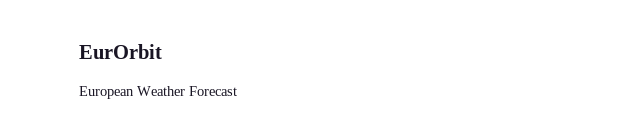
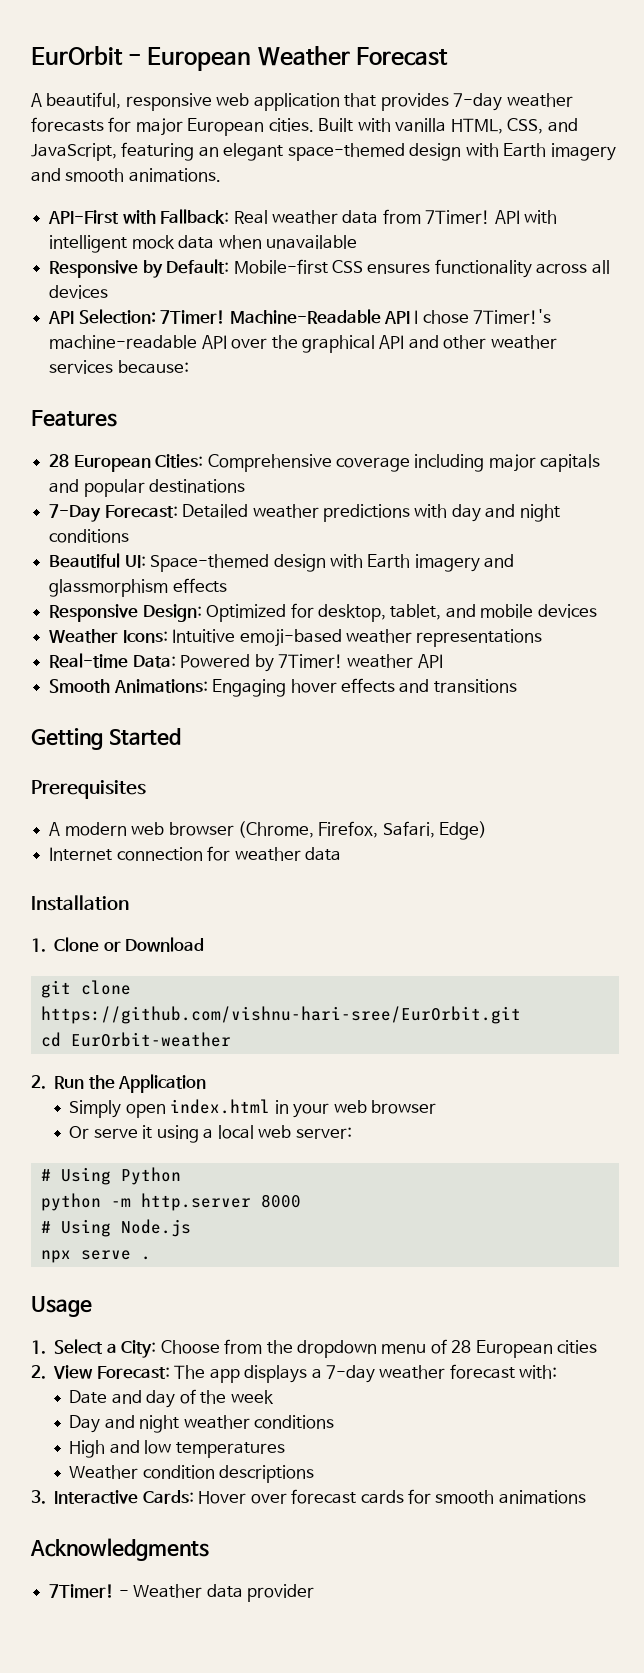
- EurOrbit
- European Weather Forecast
+ EurOrbit - European Weather Forecast
+ A beautiful, responsive web application that provides 7-day weather forecasts for major European cities. Built with vanilla HTML, CSS, and JavaScript, featuring an elegant space-themed design with Earth imagery and smooth animations.
+ API-First with Fallback: Real weather data from 7Timer! API with intelligent mock data when unavailable
+ Responsive by Default: Mobile-first CSS ensures functionality across all devices
+ API Selection: 7Timer! Machine-Readable API I chose 7Timer!'s machine-readable API over the graphical API and other weather services because:
+ Features
+ 28 European Cities: Comprehensive coverage including major capitals and popular destinations
+ 7-Day Forecast: Detailed weather predictions with day and night conditions
+ Beautiful UI: Space-themed design with Earth imagery and glassmorphism effects
+ Responsive Design: Optimized for desktop, tablet, and mobile devices
+ Weather Icons: Intuitive emoji-based weather representations
+ Real-time Data: Powered by 7Timer! weather API
+ Smooth Animations: Engaging hover effects and transitions
+ Getting Started
+ Prerequisites
+ A modern web browser (Chrome, Firefox, Safari, Edge)
+ Internet connection for weather data
+ Installation
+ 1. Clone or Download
+ git clone https://github.com/vishnu-hari-sree/EurOrbit.git
+ cd EurOrbit-weather
+ 2. Run the Application
+ Simply open index.html in your web browser
+ Or serve it using a local web server:
+ # Using Python
+ python -m http.server 8000
+ # Using Node.js
+ npx serve .
+ Usage
+ 1. Select a City: Choose from the dropdown menu of 28 European cities
+ 2. View Forecast: The app displays a 7-day weather forecast with:
+ Date and day of the week
+ Day and night weather conditions
+ High and low temperatures
+ Weather condition descriptions
+ 3. Interactive Cards: Hover over forecast cards for smooth animations
+ Acknowledgments
+ 7Timer! - Weather data provider

